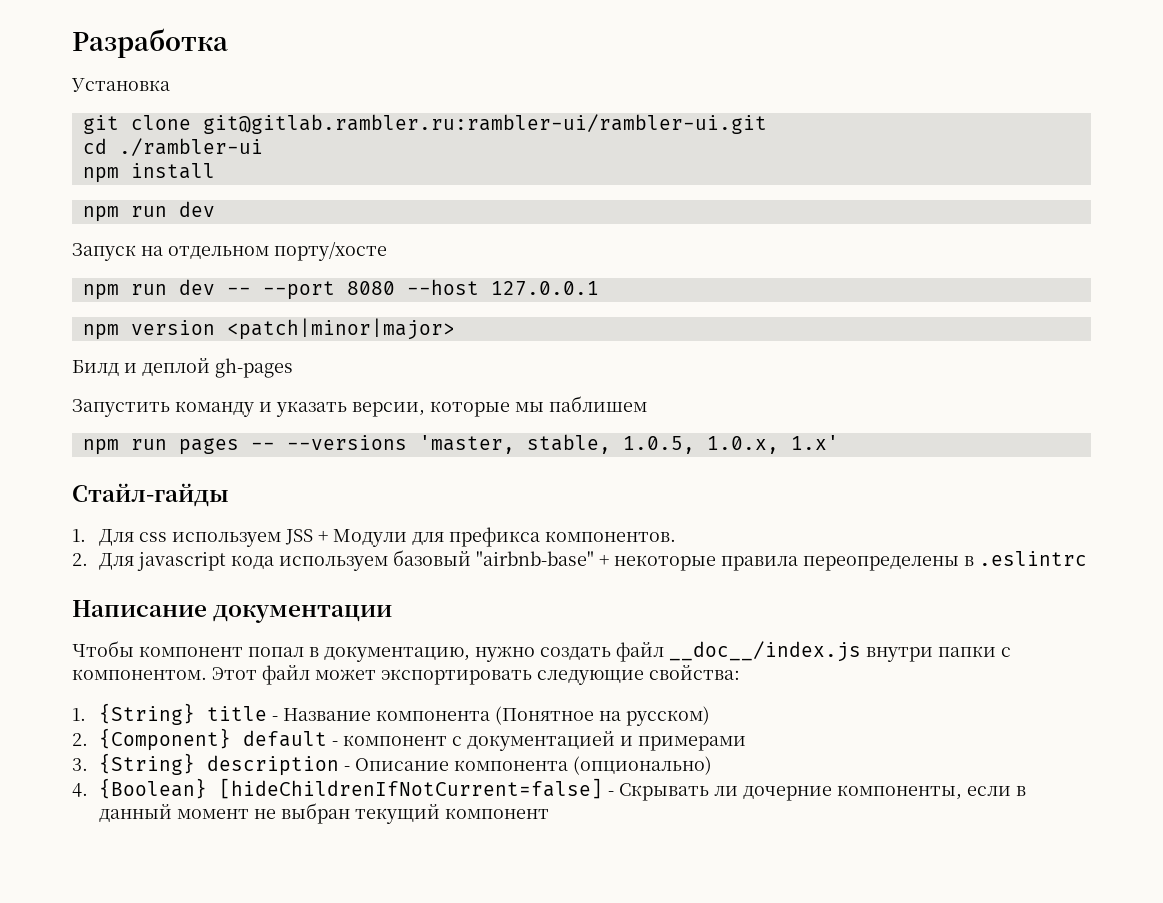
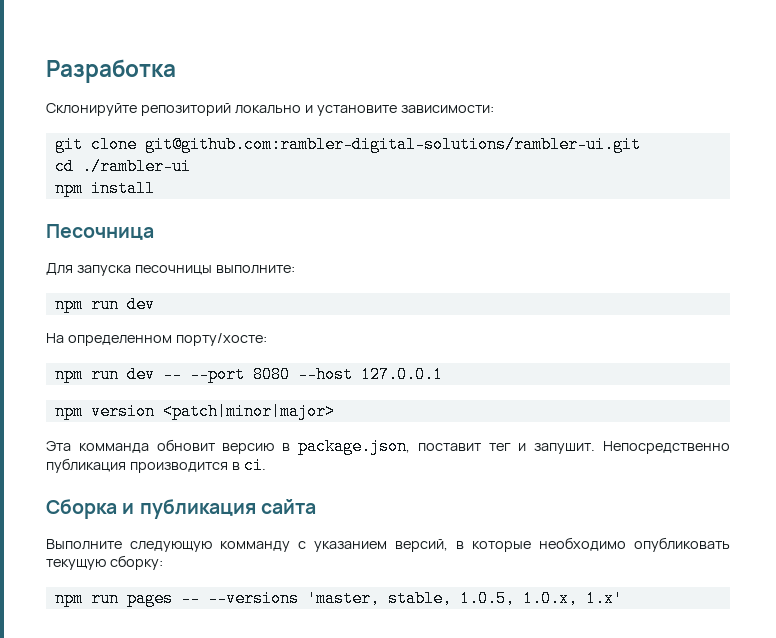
- Установка
+ Склонируйте репозиторий локально и установите зависимости:
- git clone git@gitlab.rambler.ru:rambler-ui/rambler-ui.git
+ git clone git@github.com:rambler-digital-solutions/rambler-ui.git
+ Песочница
+ Для запуска песочницы выполните:
- Запуск на отдельном порту/хосте
+ На определенном порту/хосте:
- Билд и деплой gh-pages
- Запустить команду и указать версии, которые мы паблишем
+ Эта комманда обновит версию в package.json, поставит тег и запушит. Непосредственно публикация производится в ci.
+ Сборка и публикация сайта
+ Выполните следующую комманду с указанием версий, в которые необходимо опубликовать текущую сборку:
- Стайл-гайды
- 1. Для css используем JSS + Модули для префикса компонентов.
- 2. Для javascript кода используем базовый "airbnb-base" + некоторые правила переопределены в .eslintrc
- Написание документации
- Чтобы компонент попал в документацию, нужно создать файл __doc__/index.js внутри папки с компонентом. Этот файл может экспортировать следующие свойства:
- 1. {String} title - Название компонента (Понятное на русском)
- 2. {Component} default - компонент с документацией и примерами
- 3. {String} description - Описание компонента (опционально)
- 4. {Boolean} [hideChildrenIfNotCurrent=false] - Скрывать ли дочерние компоненты, если в данный момент не выбран текущий компонент

